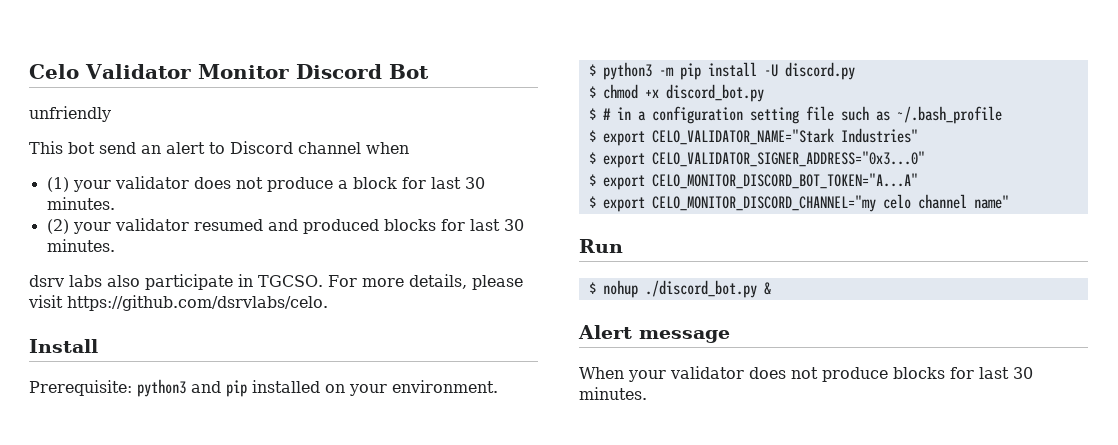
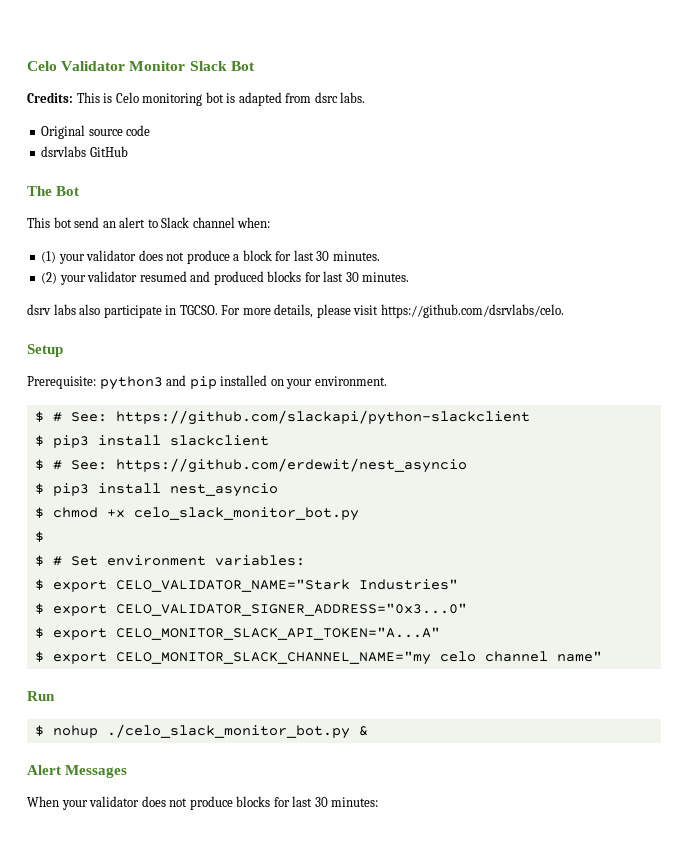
- Celo Validator Monitor Discord Bot
- unfriendly
+ Celo Validator Monitor Slack Bot
+ Credits: This is Celo monitoring bot is adapted from dsrc labs.
+ Original source code
+ dsrvlabs GitHub
+ The Bot
- This bot send an alert to Discord channel when
+ This bot send an alert to Slack channel when:
- Install
+ Setup
- $ python3 -m pip install -U discord.py
+ $ # See: https://github.com/slackapi/python-slackclient
+ $ pip3 install slackclient
+ $ # See: https://github.com/erdewit/nest_asyncio
+ $ pip3 install nest_asyncio
- $ chmod +x discord_bot.py
- $ # in a configuration setting file such as ~/.bash_profile
+ $ chmod +x celo_slack_monitor_bot.py
+ $
+ $ # Set environment variables:
- $ export CELO_MONITOR_DISCORD_BOT_TOKEN="A...A"
- $ export CELO_MONITOR_DISCORD_CHANNEL="my celo channel name"
+ $ export CELO_MONITOR_SLACK_API_TOKEN="A...A"
+ $ export CELO_MONITOR_SLACK_CHANNEL_NAME="my celo channel name"
- $ nohup ./discord_bot.py &
+ $ nohup ./celo_slack_monitor_bot.py &
- Alert message
+ Alert Messages
- When your validator does not produce blocks for last 30 minutes.
+ When your validator does not produce blocks for last 30 minutes:

